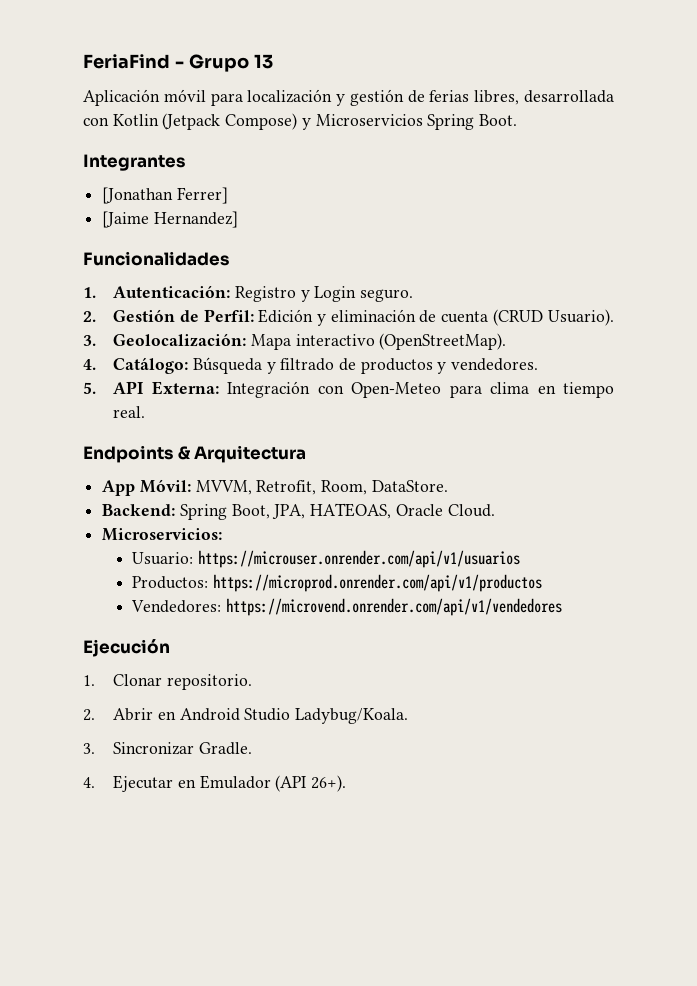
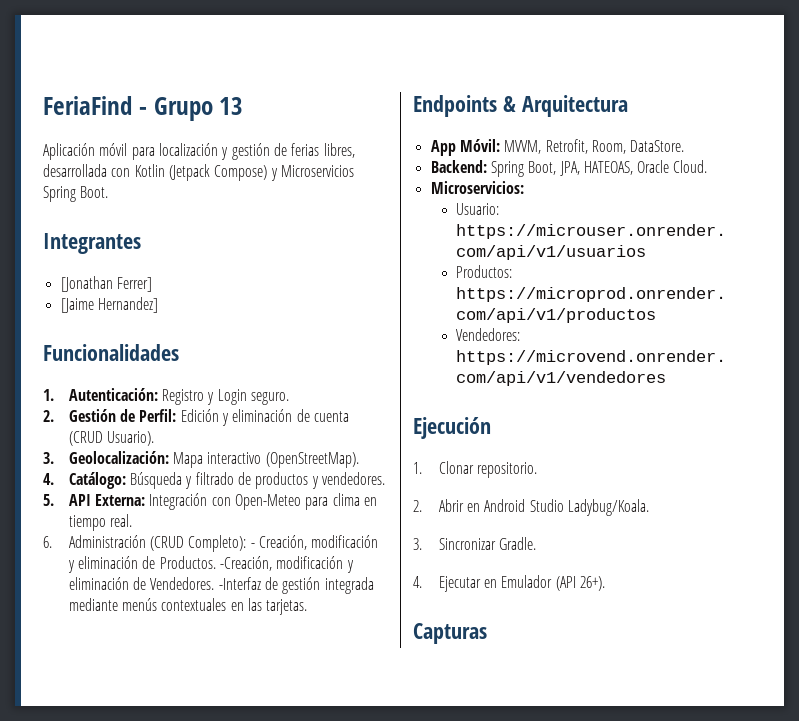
+ 6. Administración (CRUD Completo): - Creación, modificación y eliminación de Productos. -Creación, modificación y eliminación de Vendedores. -Interfaz de gestión integrada mediante menús contextuales en las tarjetas.
+ Capturas

